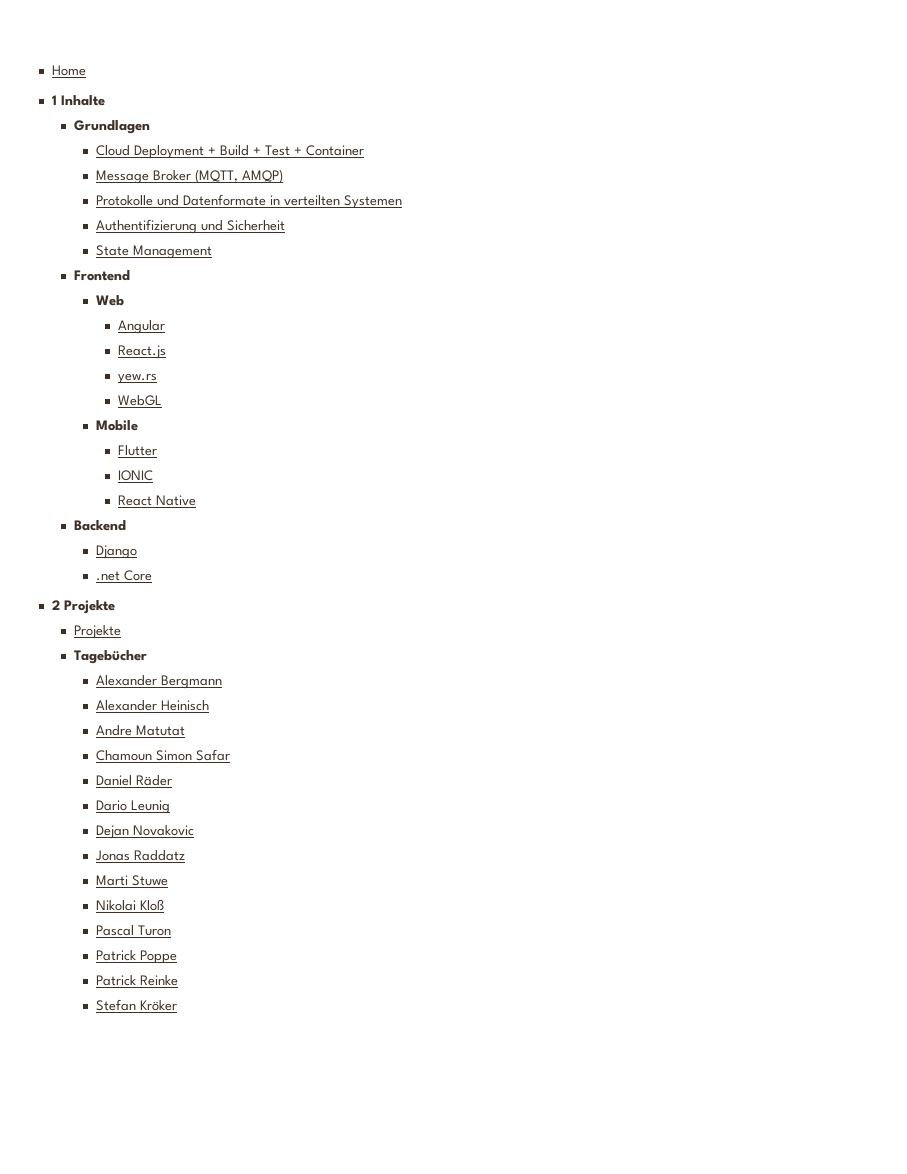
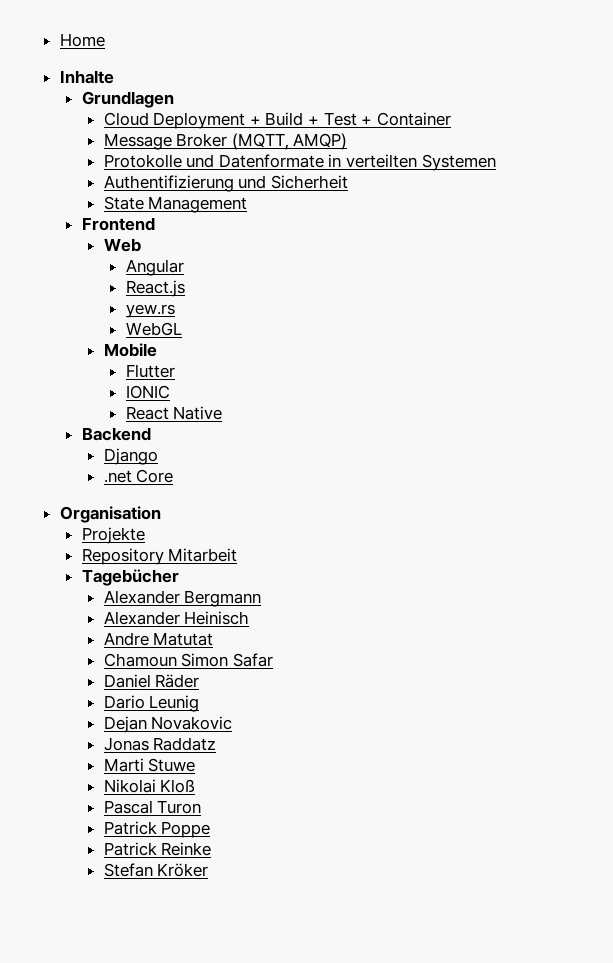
- 1 Inhalte
+ Inhalte
- 2 Projekte
+ Organisation
  Projekte
+ Repository Mitarbeit

